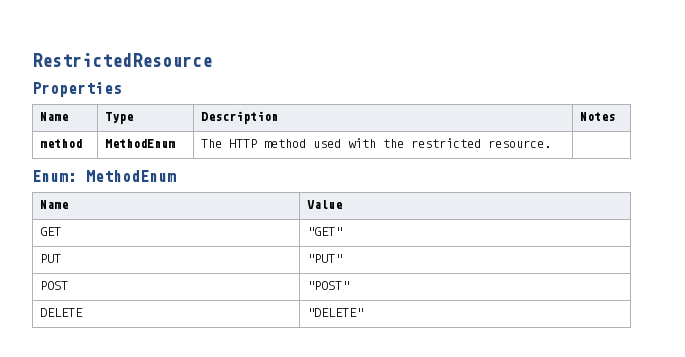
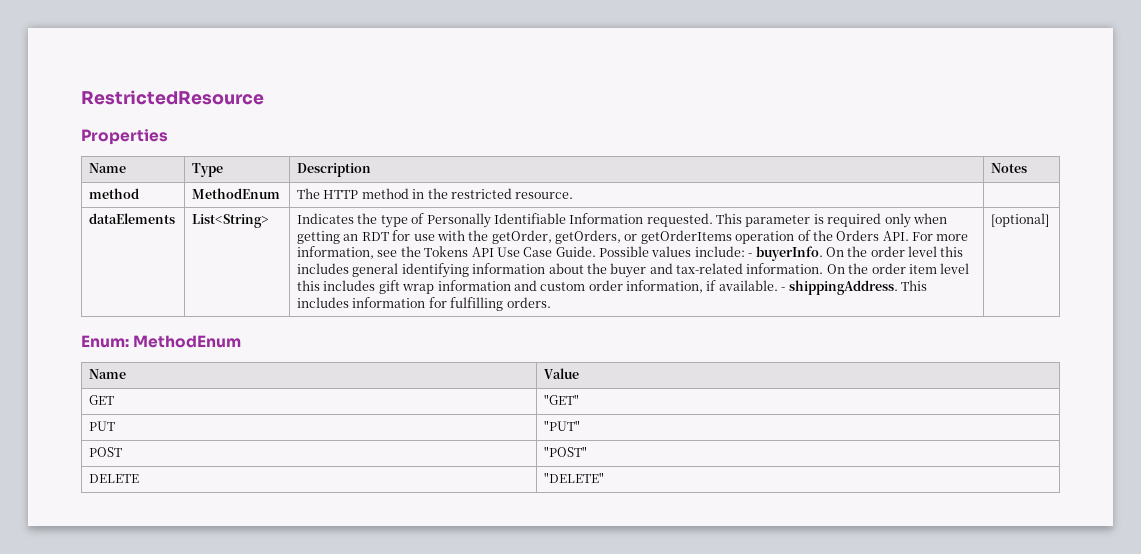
- method | MethodEnum | The HTTP method used with the restricted resource. |
+ method | MethodEnum | The HTTP method in the restricted resource. |
+ dataElements | List<String> | Indicates the type of Personally Identifiable Information requested. This parameter is required only when getting an RDT for use with the getOrder, getOrders, or getOrderItems operation of the Orders API. For more information, see the Tokens API Use Case Guide. Possible values include: - buyerInfo. On the order level this includes general identifying information about the buyer and tax-related information. On the order item level this includes gift wrap information and custom order information, if available. - shippingAddress. This includes information for fulfilling orders. | [optional]

